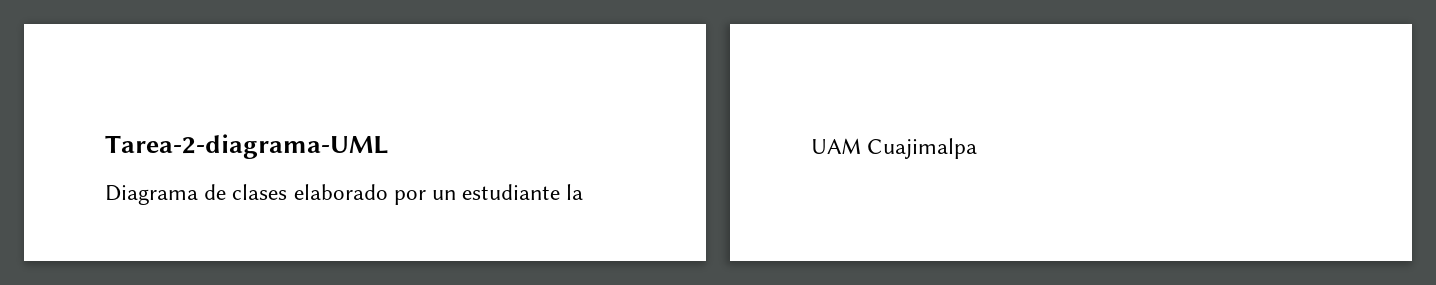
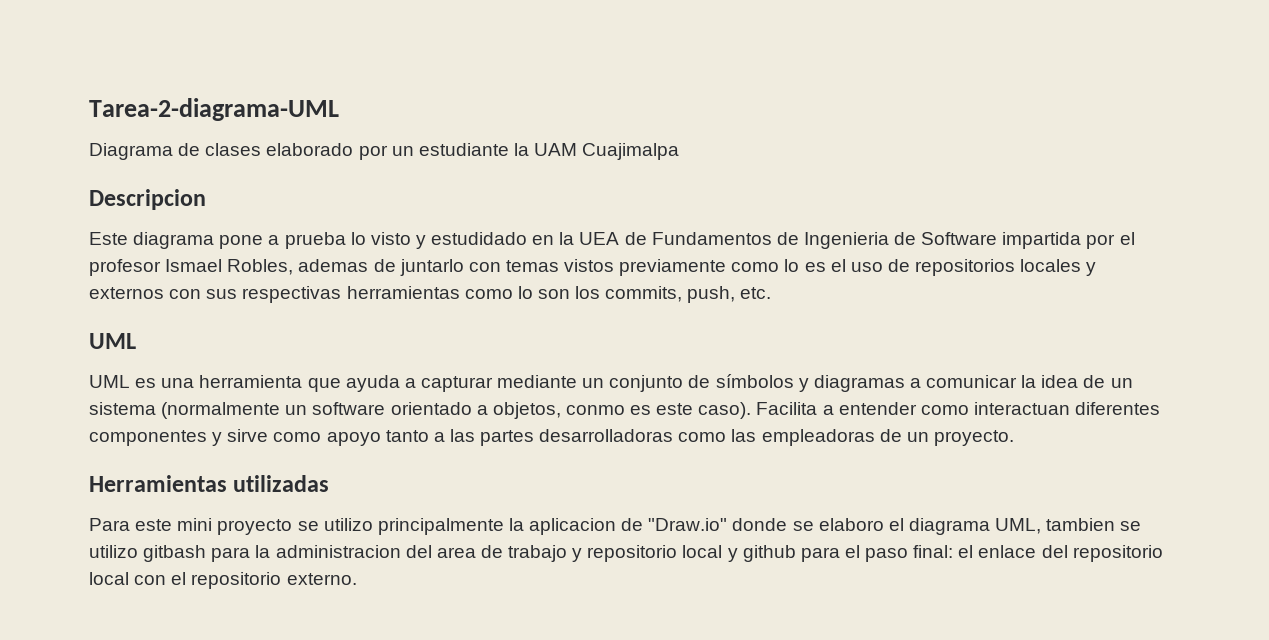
+ Descripcion
+ Este diagrama pone a prueba lo visto y estudidado en la UEA de Fundamentos de Ingenieria de Software impartida por el profesor Ismael Robles, ademas de juntarlo con temas vistos previamente como lo es el uso de repositorios locales y externos con sus respectivas herramientas como lo son los commits, push, etc.
+ UML
+ UML es una herramienta que ayuda a capturar mediante un conjunto de símbolos y diagramas a comunicar la idea de un sistema (normalmente un software orientado a objetos, conmo es este caso). Facilita a entender como interactuan diferentes componentes y sirve como apoyo tanto a las partes desarrolladoras como las empleadoras de un proyecto.
+ Herramientas utilizadas
+ Para este mini proyecto se utilizo principalmente la aplicacion de "Draw.io" donde se elaboro el diagrama UML, tambien se utilizo gitbash para la administracion del area de trabajo y repositorio local y github para el paso final: el enlace del repositorio local con el repositorio externo.

